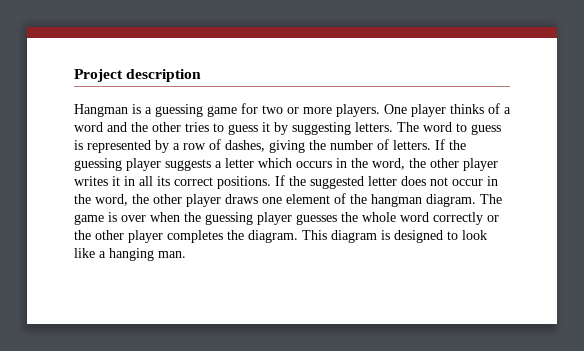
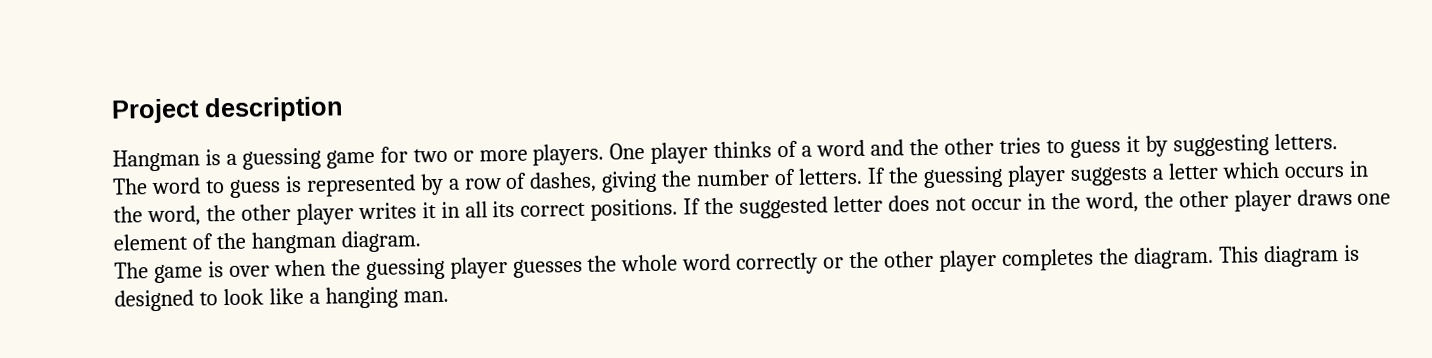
- One player thinks of a word and the other tries to guess it by suggesting letters. The word to guess is represented by a row of dashes, giving the number of letters.
+ One player thinks of a word and the other tries to guess it by suggesting letters.
+ The word to guess is represented by a row of dashes, giving the number of letters.
- If the suggested letter does not occur in the word, the other player draws one element of the hangman diagram. The game is over when the guessing player guesses the whole word correctly or the other player completes the diagram.
+ If the suggested letter does not occur in the word, the other player draws one element of the hangman diagram.
+ The game is over when the guessing player guesses the whole word correctly or the other player completes the diagram.

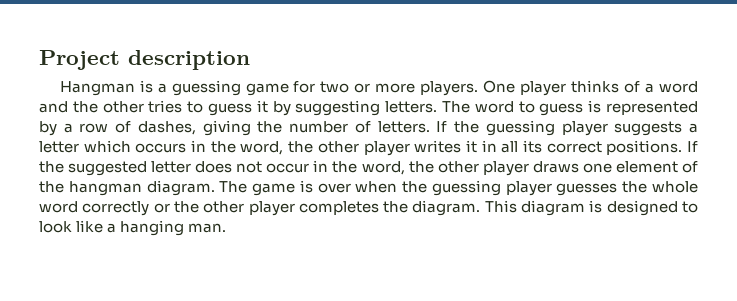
- One player thinks of a word and the other tries to guess it by suggesting letters.
- The word to guess is represented by a row of dashes, giving the number of letters.
+ One player thinks of a word and the other tries to guess it by suggesting letters. The word to guess is represented by a row of dashes, giving the number of letters.
- If the suggested letter does not occur in the word, the other player draws one element of the hangman diagram.
- The game is over when the guessing player guesses the whole word correctly or the other player completes the diagram.
+ If the suggested letter does not occur in the word, the other player draws one element of the hangman diagram. The game is over when the guessing player guesses the whole word correctly or the other player completes the diagram.

